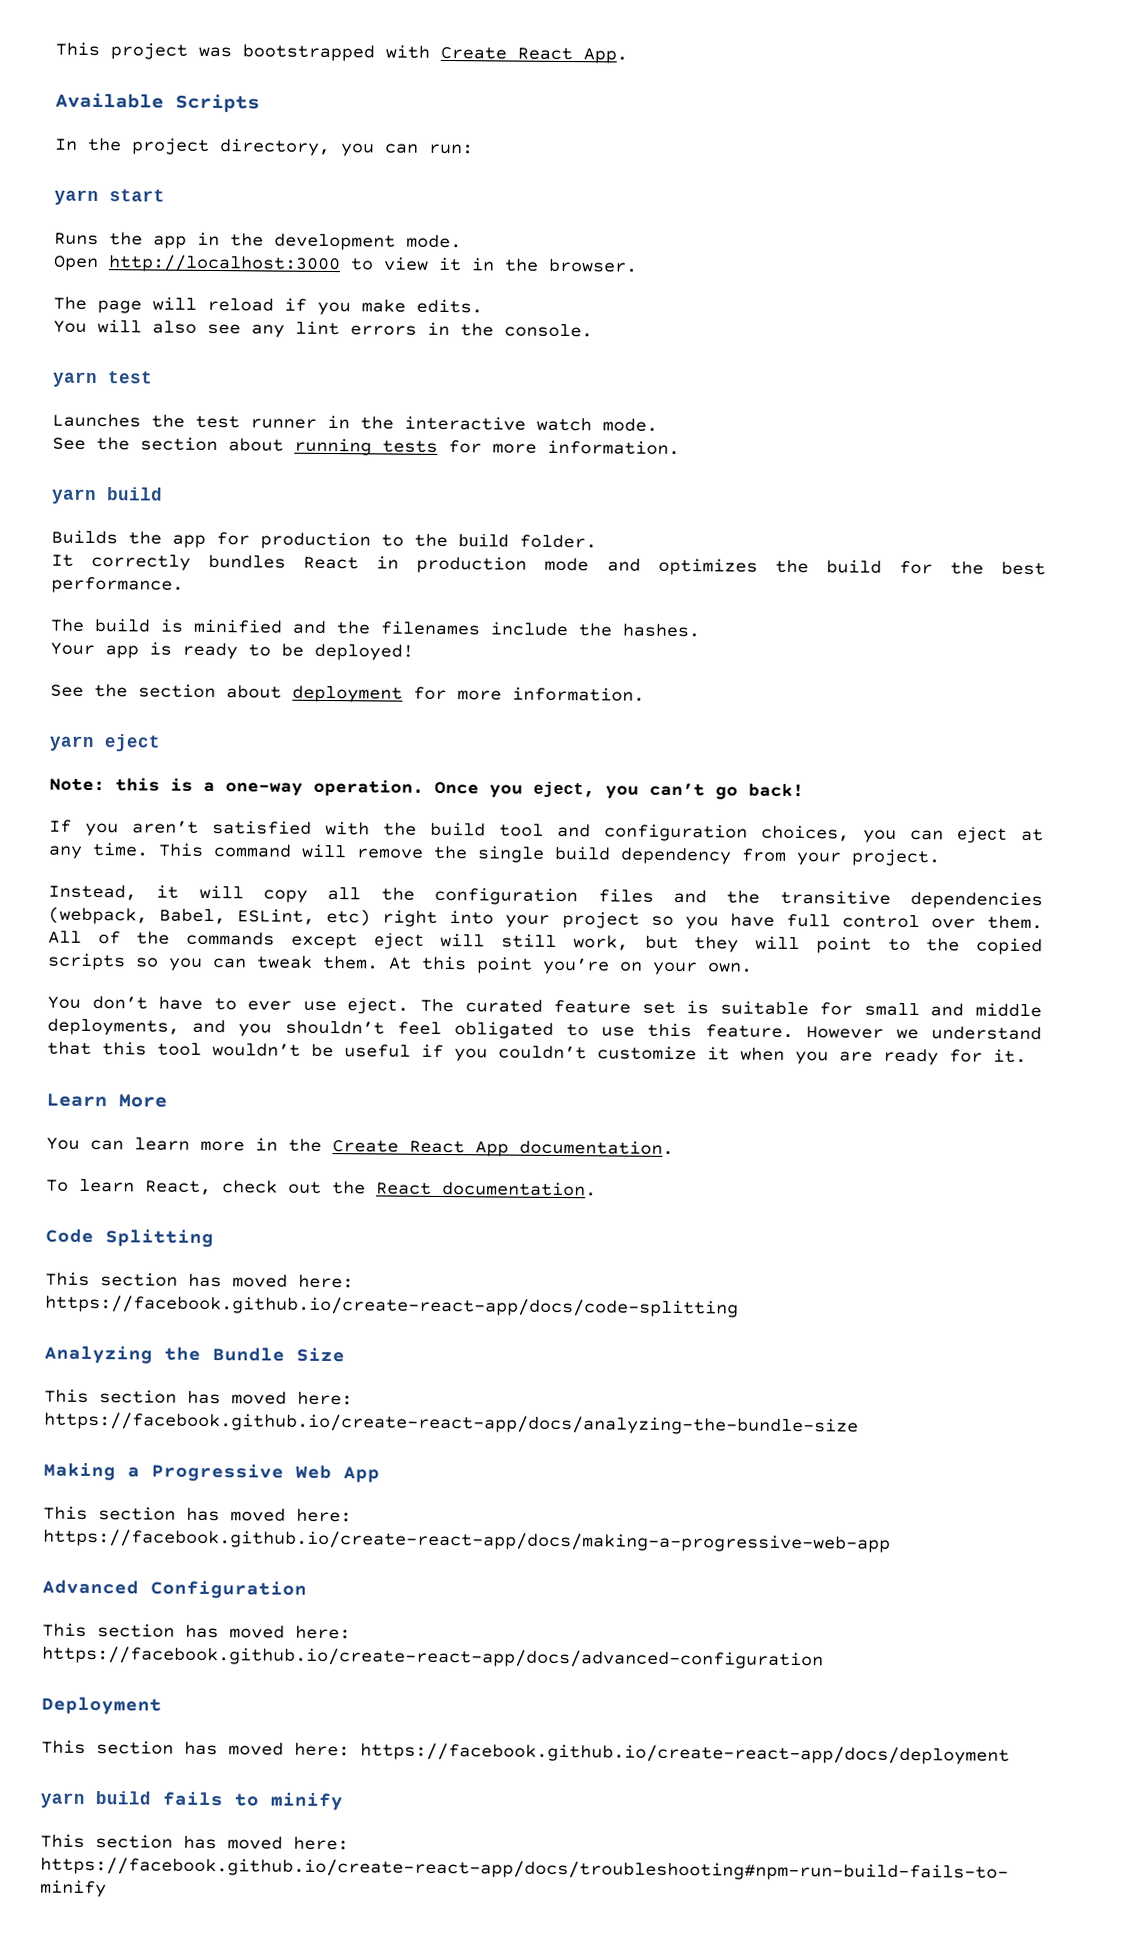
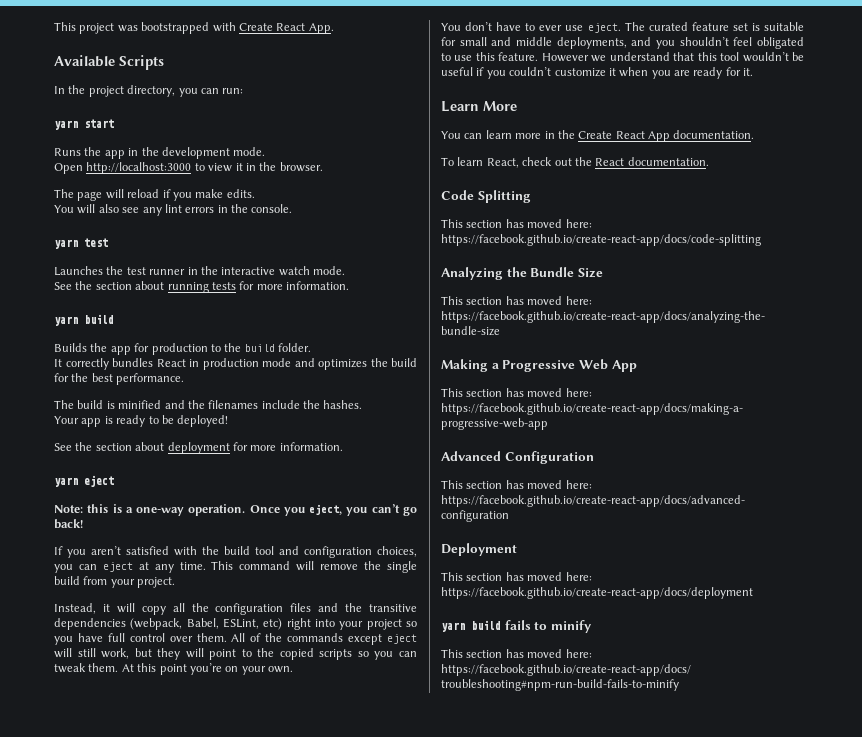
- This command will remove the single build dependency from your project.
+ This command will remove the single build from your project.

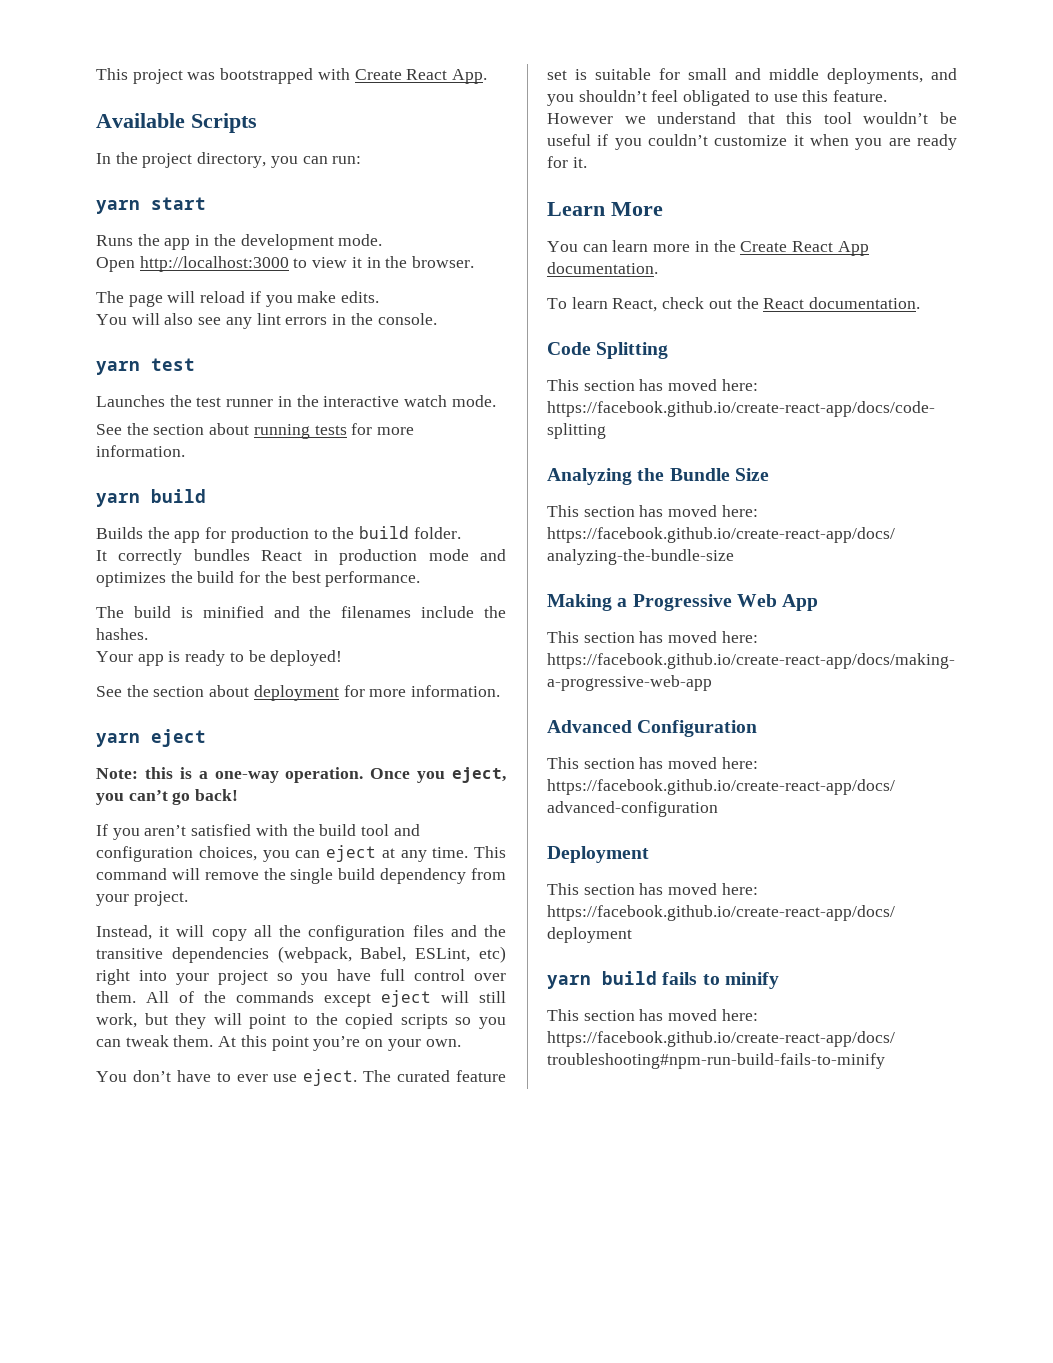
- This command will remove the single build from your project.
+ This command will remove the single build dependency from your project.

